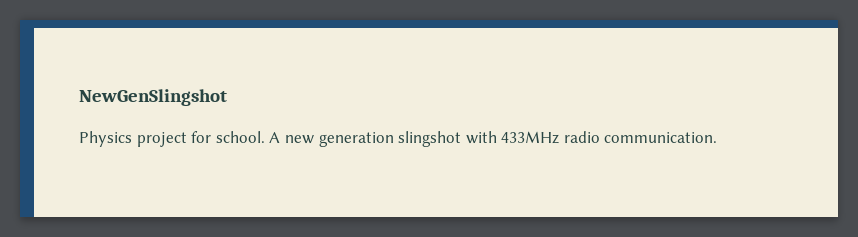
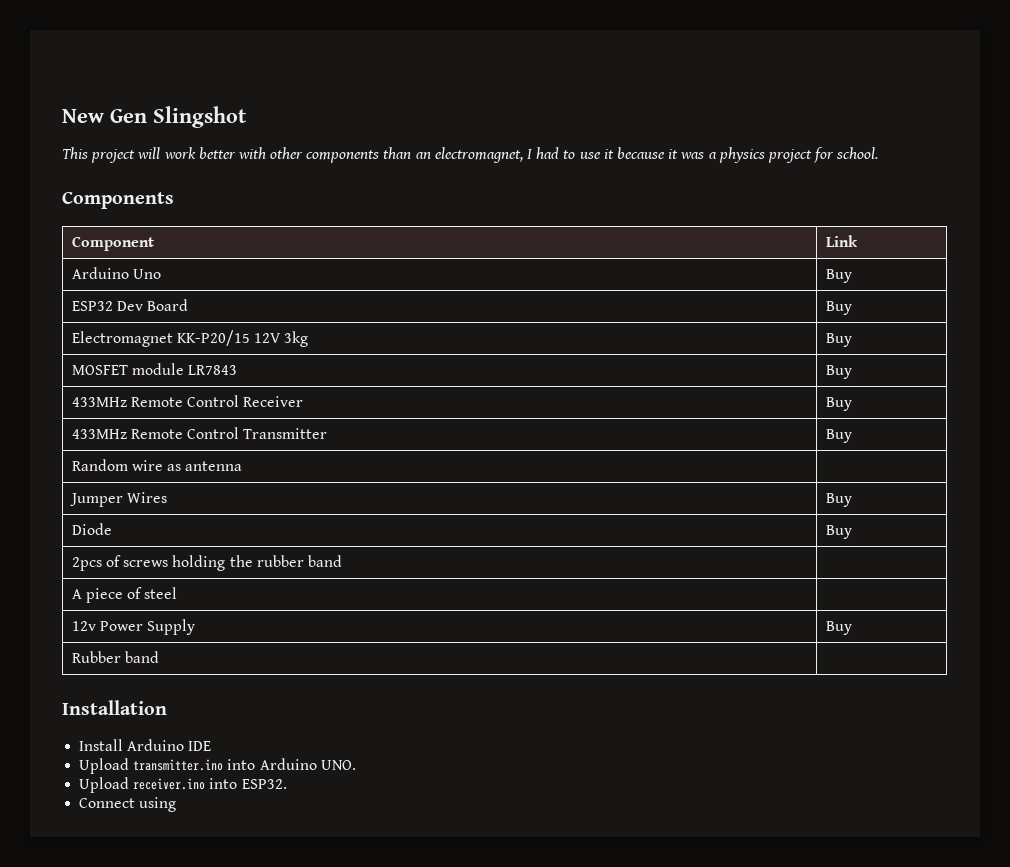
- NewGenSlingshot
- Physics project for school. A new generation slingshot with 433MHz radio communication.
+ New Gen Slingshot
+ This project will work better with other components than an electromagnet, I had to use it because it was a physics project for school.
+ Components
+ Component | Link
+ Arduino Uno | Buy
+ ESP32 Dev Board | Buy
+ Electromagnet KK-P20/15 12V 3kg | Buy
+ MOSFET module LR7843 | Buy
+ 433MHz Remote Control Receiver | Buy
+ 433MHz Remote Control Transmitter | Buy
+ Random wire as antenna |
+ Jumper Wires | Buy
+ Diode | Buy
+ 2pcs of screws holding the rubber band |
+ A piece of steel |
+ 12v Power Supply | Buy
+ Rubber band |
+ Installation
+ Install Arduino IDE
+ Upload transmitter.ino into Arduino UNO.
+ Upload receiver.ino into ESP32.
+ Connect using

